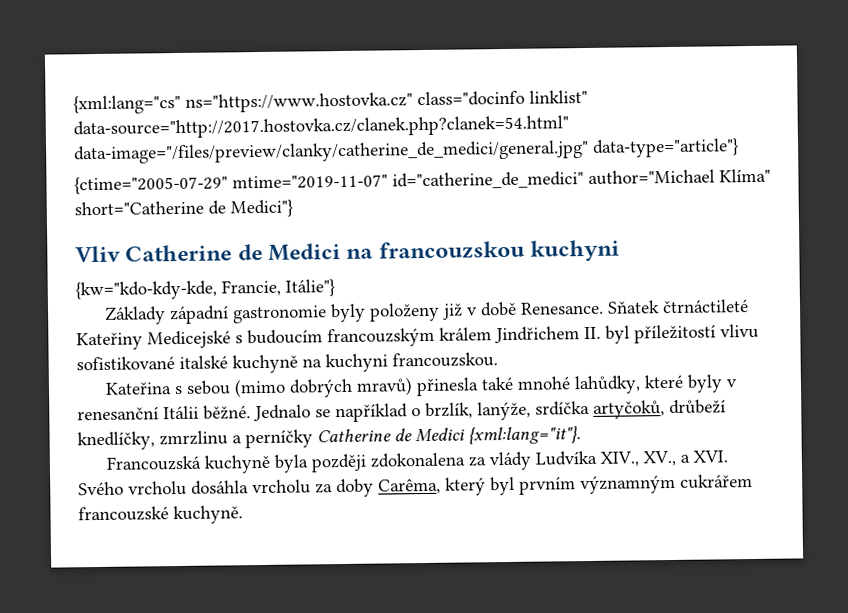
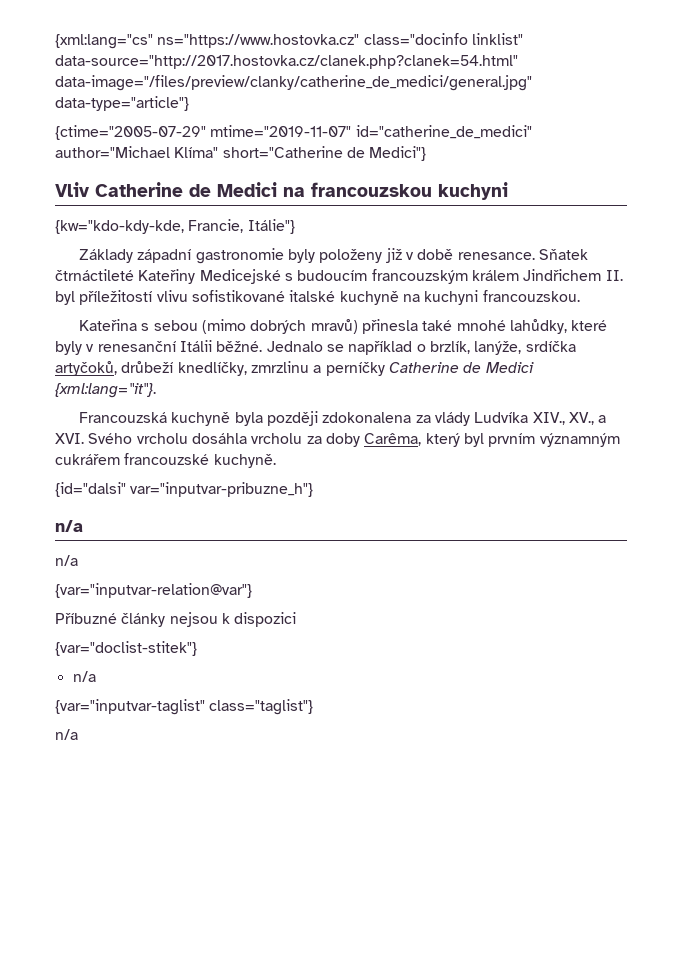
- Základy západní gastronomie byly položeny již v době Renesance.
+ Základy západní gastronomie byly položeny již v době renesance.
+ {id="dalsi" var="inputvar-pribuzne_h"}
+ n/a
+ n/a
+ {var="inputvar-relation@var"}
+ Příbuzné články nejsou k dispozici
+ {var="doclist-stitek"}
+ n/a
+ {var="inputvar-taglist" class="taglist"}
+ n/a

